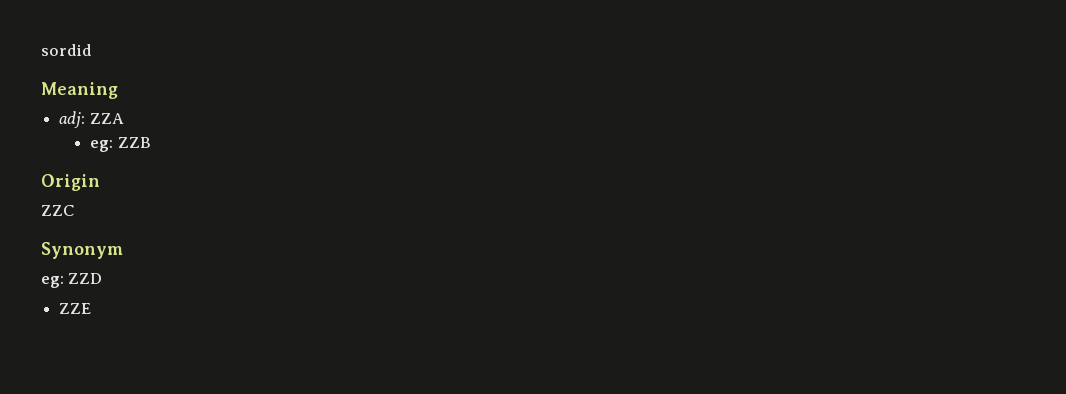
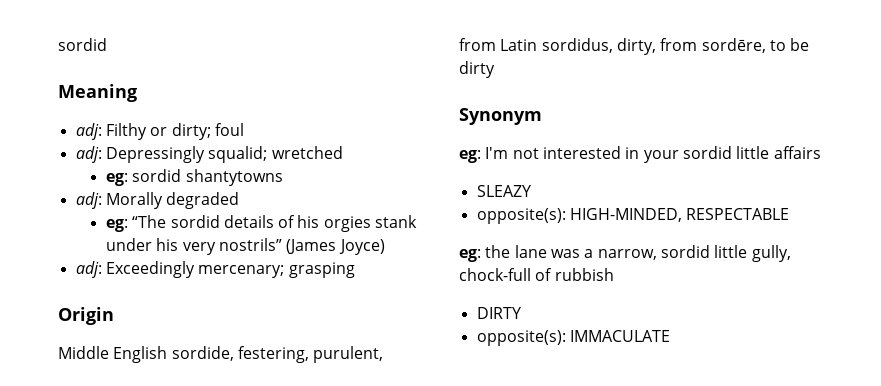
- adj: ZZA
- eg: ZZB
+ adj: Filthy or dirty; foul
+ adj: Depressingly squalid; wretched
+ eg: sordid shantytowns
+ adj: Morally degraded
+ eg: “The sordid details of his orgies stank under his very nostrils” (James Joyce)
+ adj: Exceedingly mercenary; grasping
  Origin
- ZZC
+ Middle English sordide, festering, purulent, from Latin sordidus, dirty, from sordēre, to be dirty
  Synonym
- eg: ZZD
- ZZE
+ eg: I'm not interested in your sordid little affairs
+ SLEAZY
+ opposite(s): HIGH-MINDED, RESPECTABLE
+ eg: the lane was a narrow, sordid little gully, chock-full of rubbish
+ DIRTY
+ opposite(s): IMMACULATE

